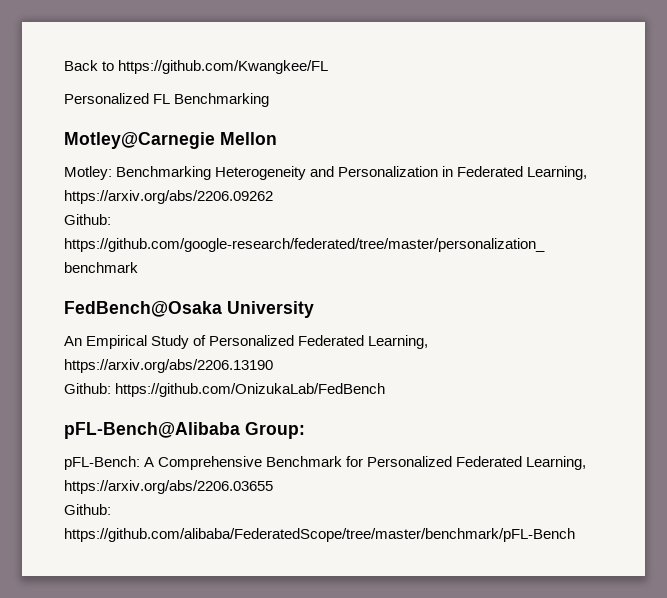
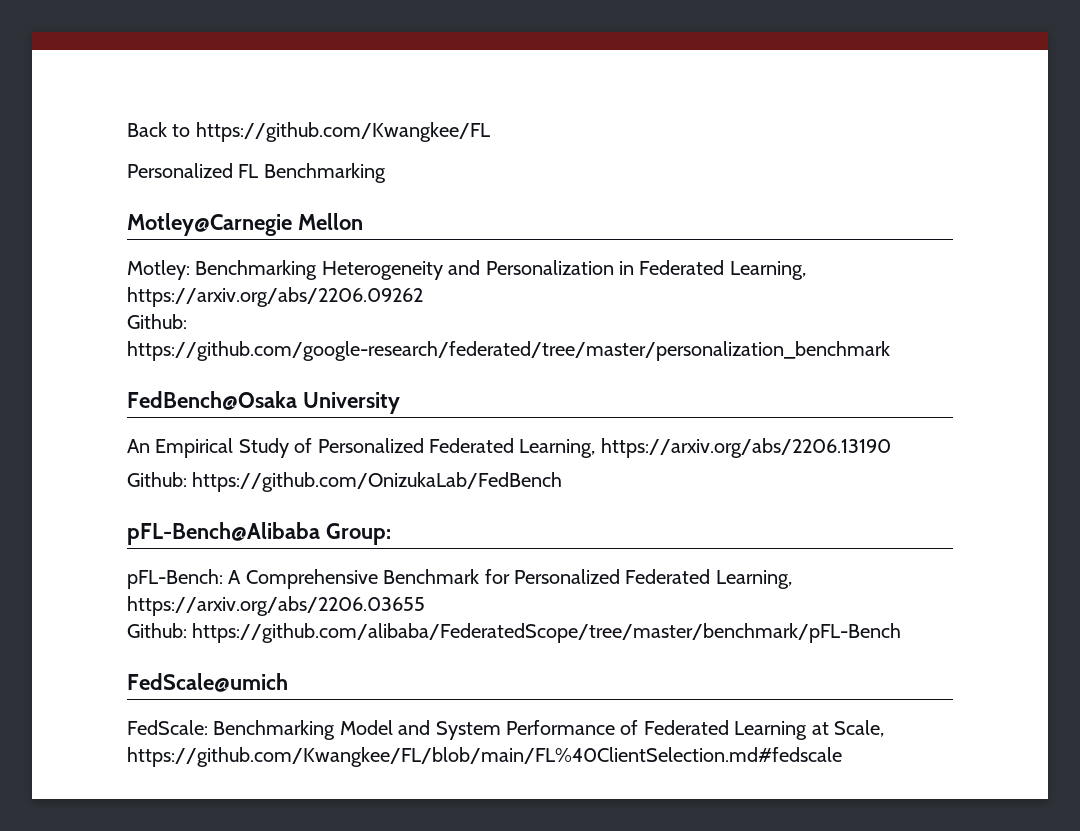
+ FedScale@umich
+ FedScale: Benchmarking Model and System Performance of Federated Learning at Scale, https://github.com/Kwangkee/FL/blob/main/FL%40ClientSelection.md#fedscale

